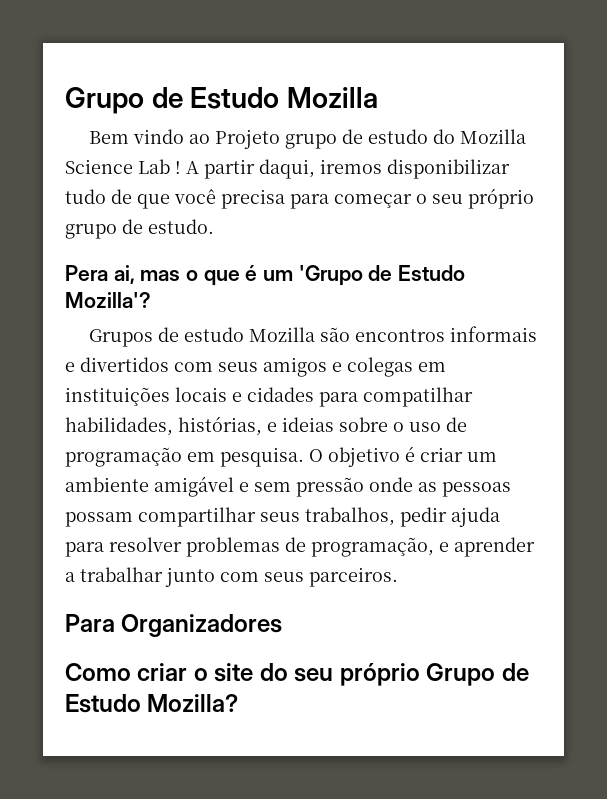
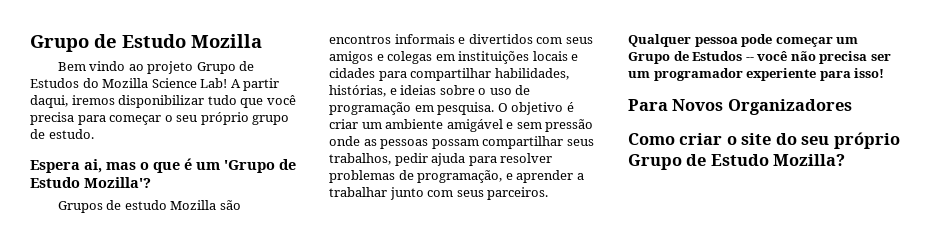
- Bem vindo ao Projeto grupo de estudo do Mozilla Science Lab !
+ Bem vindo ao projeto Grupo de Estudos do Mozilla Science Lab!
- A partir daqui, iremos disponibilizar tudo de que você precisa para começar o seu próprio grupo de estudo.
+ A partir daqui, iremos disponibilizar tudo que você precisa para começar o seu próprio grupo de estudo.
- Pera ai, mas o que é um 'Grupo de Estudo Mozilla'?
+ Espera ai, mas o que é um 'Grupo de Estudo Mozilla'?
- Grupos de estudo Mozilla são encontros informais e divertidos com seus amigos e colegas em instituições locais e cidades para compatilhar habilidades, histórias, e ideias sobre o uso de programação em pesquisa.
+ Grupos de estudo Mozilla são encontros informais e divertidos com seus amigos e colegas em instituições locais e cidades para compartilhar habilidades, histórias, e ideias sobre o uso de programação em pesquisa.
+ Qualquer pessoa pode começar um Grupo de Estudos -- você não precisa ser um programador experiente para isso!
- Para Organizadores
+ Para Novos Organizadores

